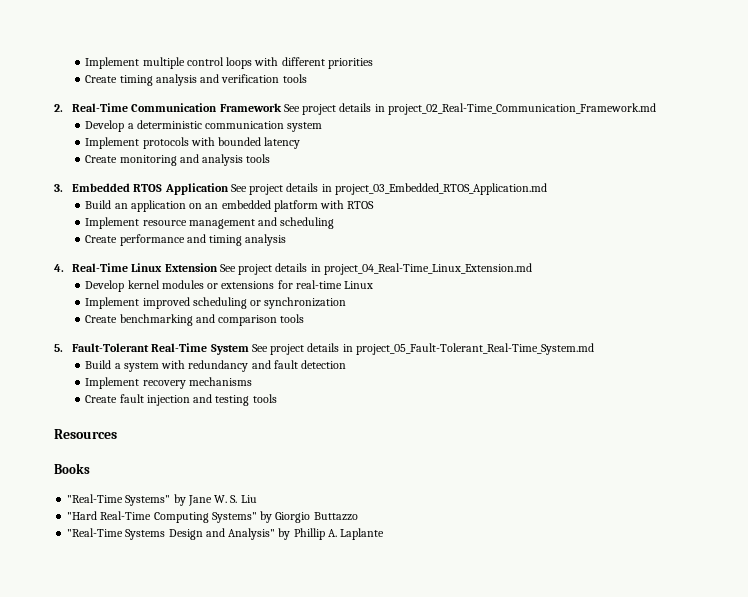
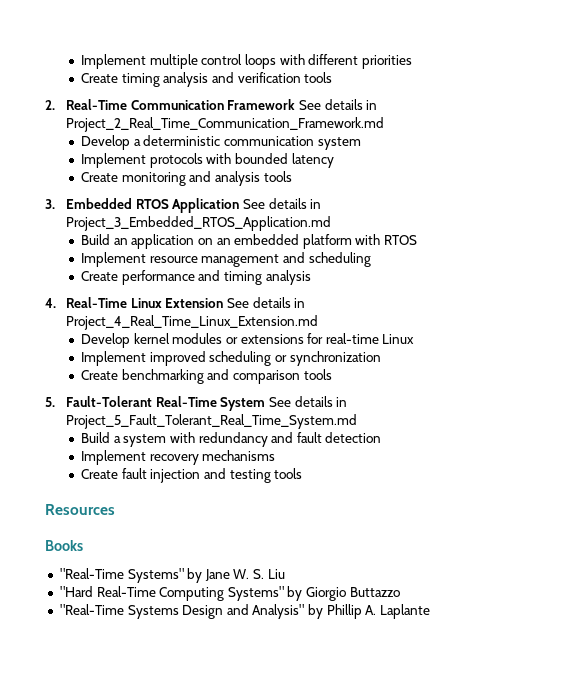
- 2. Real-Time Communication Framework See project details in project_02_Real-Time_Communication_Framework.md
+ 2. Real-Time Communication Framework See details in Project_2_Real_Time_Communication_Framework.md
- 3. Embedded RTOS Application See project details in project_03_Embedded_RTOS_Application.md
+ 3. Embedded RTOS Application See details in Project_3_Embedded_RTOS_Application.md
- 4. Real-Time Linux Extension See project details in project_04_Real-Time_Linux_Extension.md
+ 4. Real-Time Linux Extension See details in Project_4_Real_Time_Linux_Extension.md
- 5. Fault-Tolerant Real-Time System See project details in project_05_Fault-Tolerant_Real-Time_System.md
+ 5. Fault-Tolerant Real-Time System See details in Project_5_Fault_Tolerant_Real_Time_System.md

